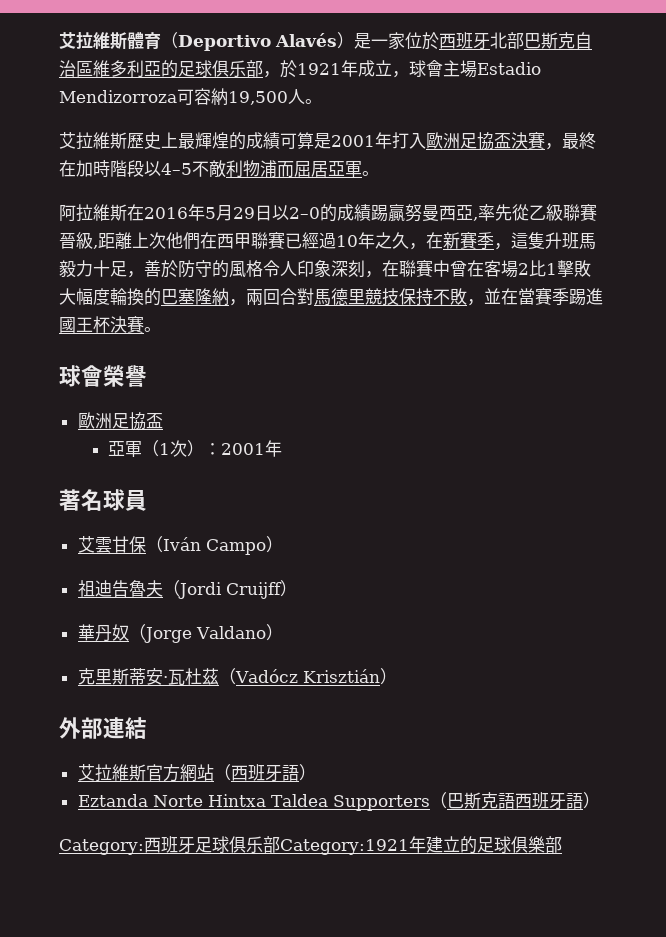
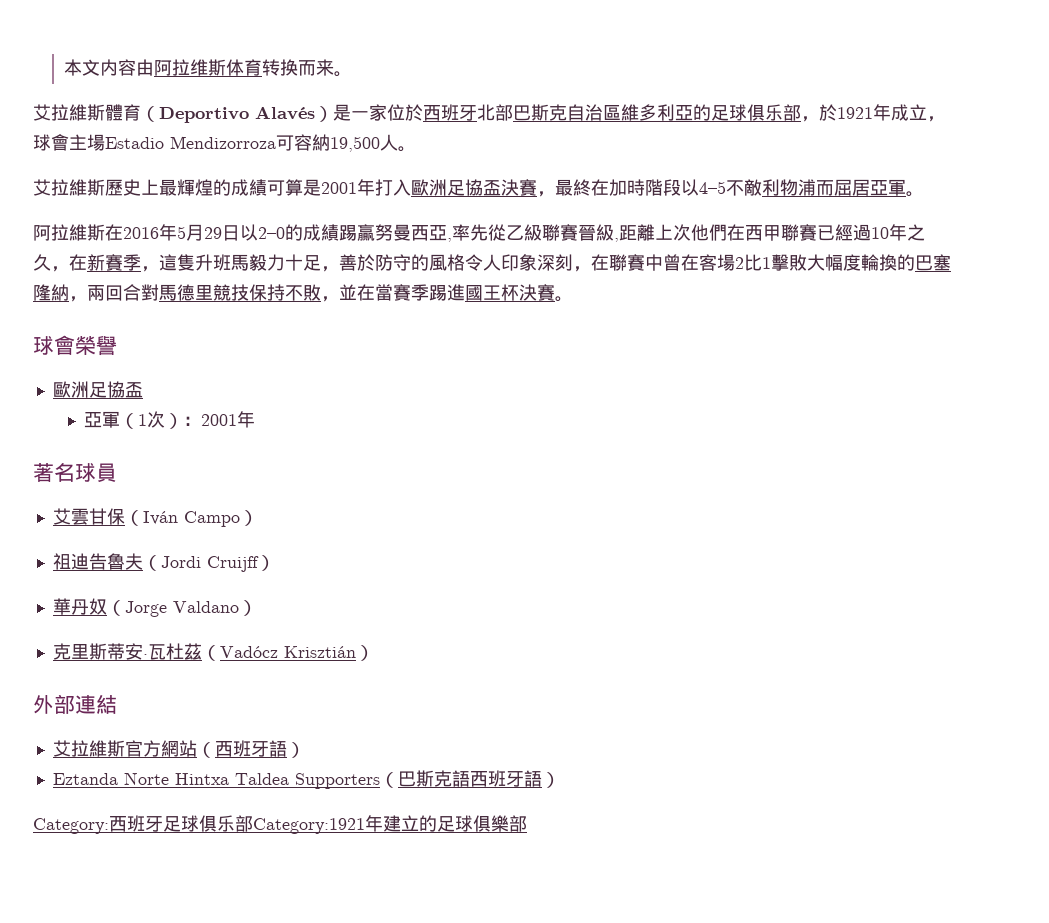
+ 本文内容由阿拉维斯体育转换而来。

